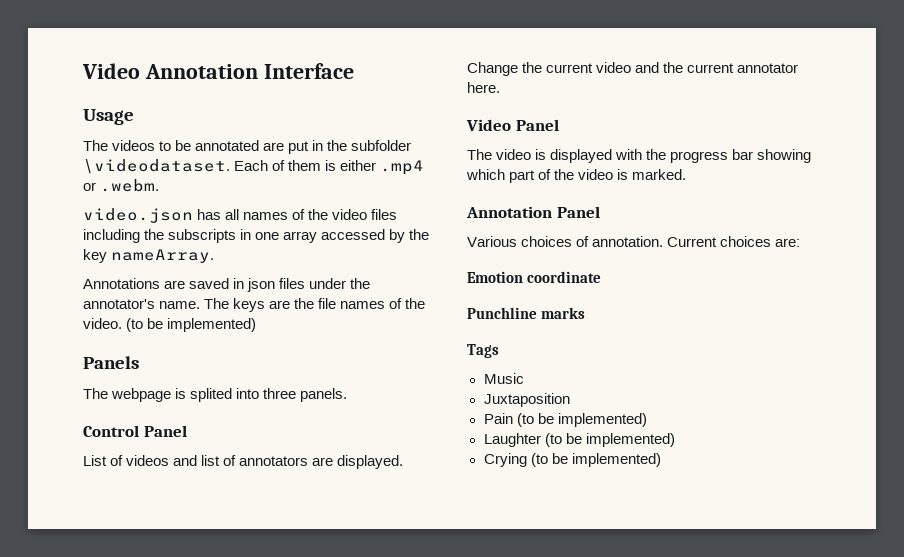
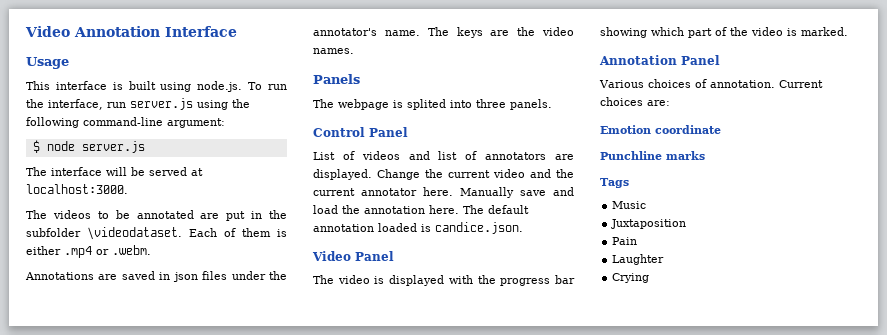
+ This interface is built using node.js. To run the interface, run server.js using the following command-line argument:
+ $ node server.js
+ The interface will be served at localhost:3000.
- video.json has all names of the video files including the subscripts in one array accessed by the key nameArray.
- The keys are the file names of the video. (to be implemented)
+ The keys are the video names.
+ Manually save and load the annotation here. The default annotation loaded is candice.json.
- Pain (to be implemented)
- Laughter (to be implemented)
- Crying (to be implemented)
+ Pain
+ Laughter
+ Crying

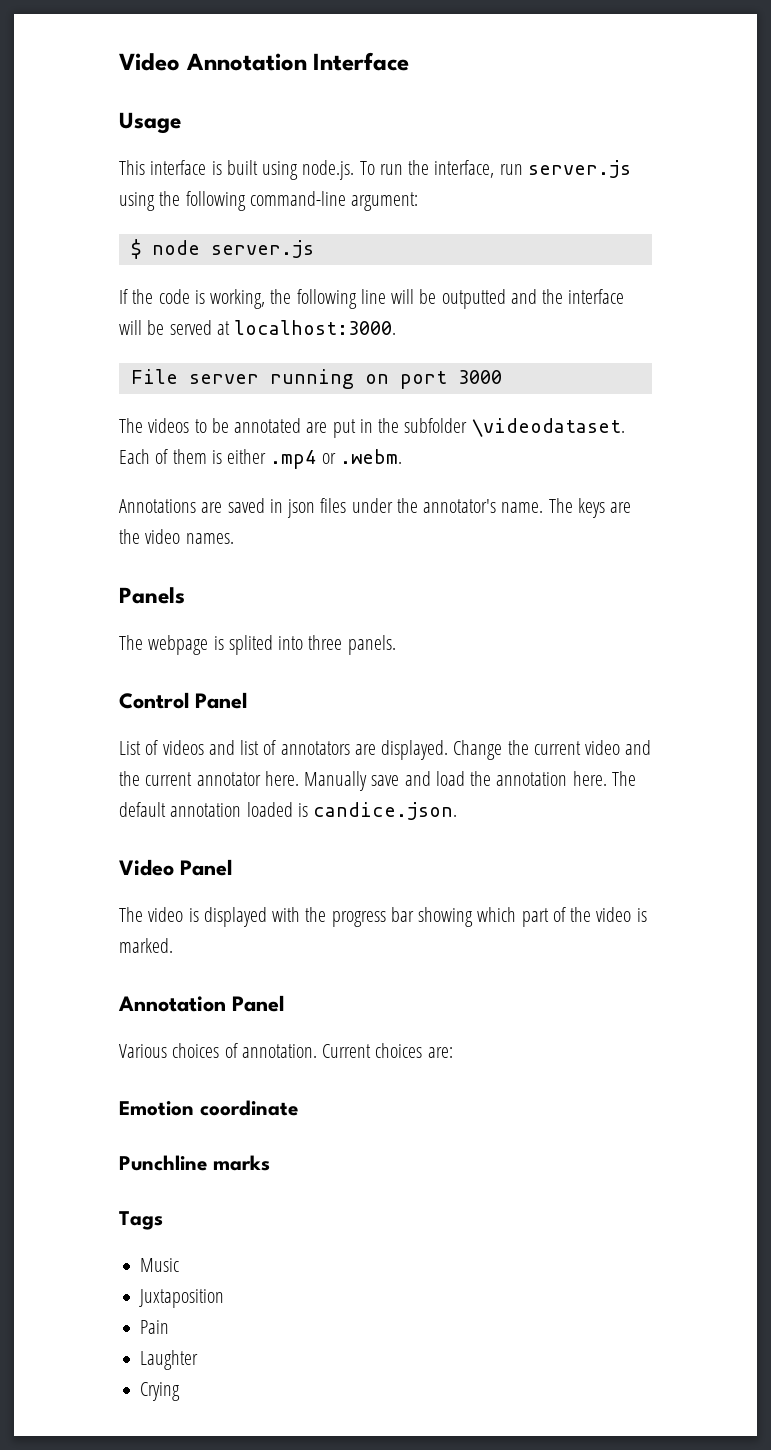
- The interface will be served at localhost:3000.
+ If the code is working, the following line will be outputted and the interface will be served at localhost:3000.
+ File server running on port 3000

